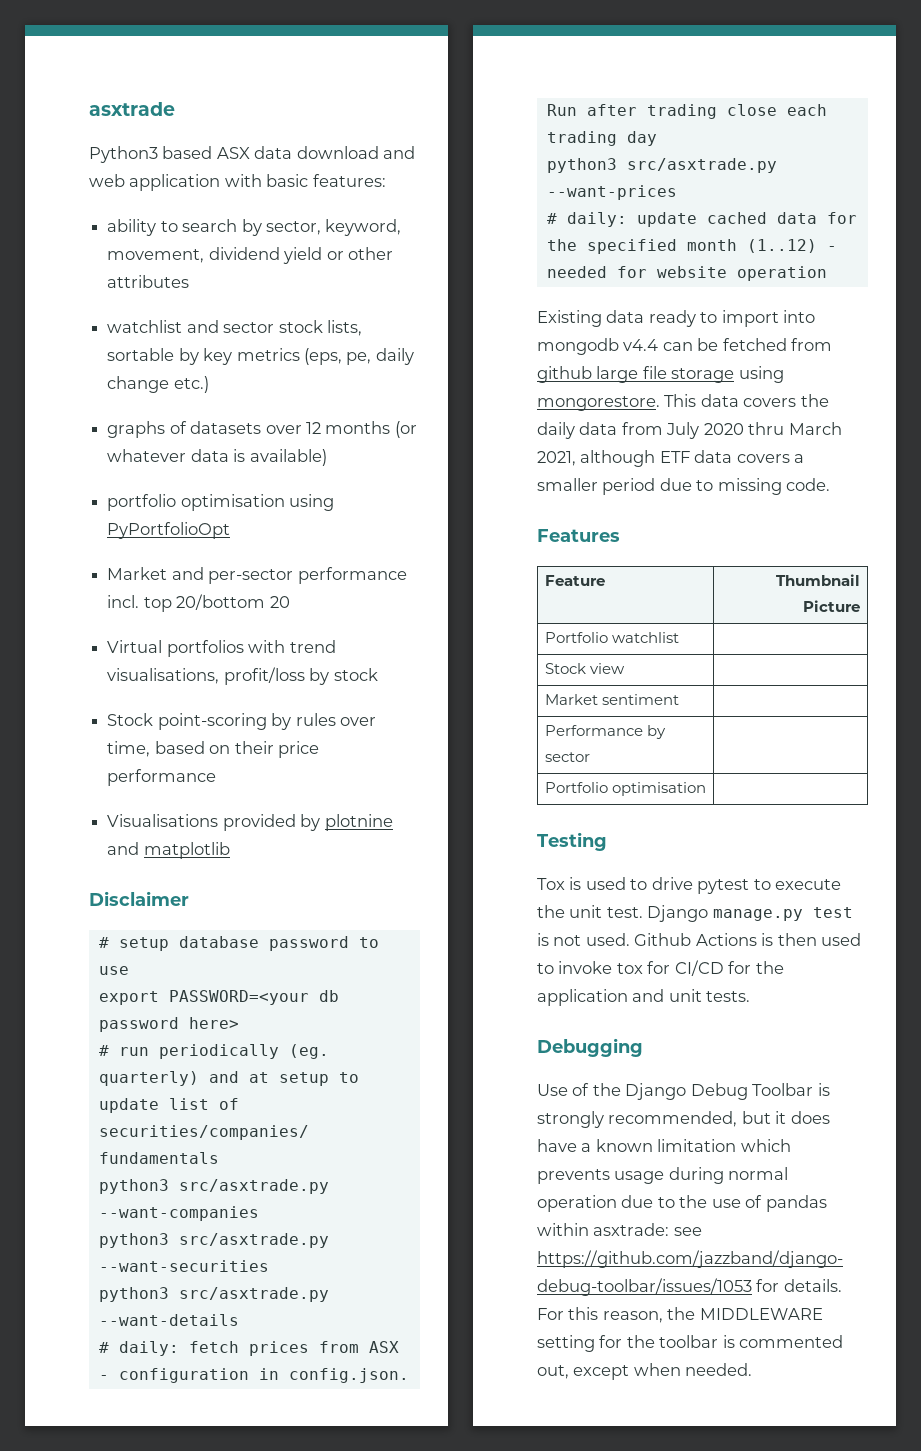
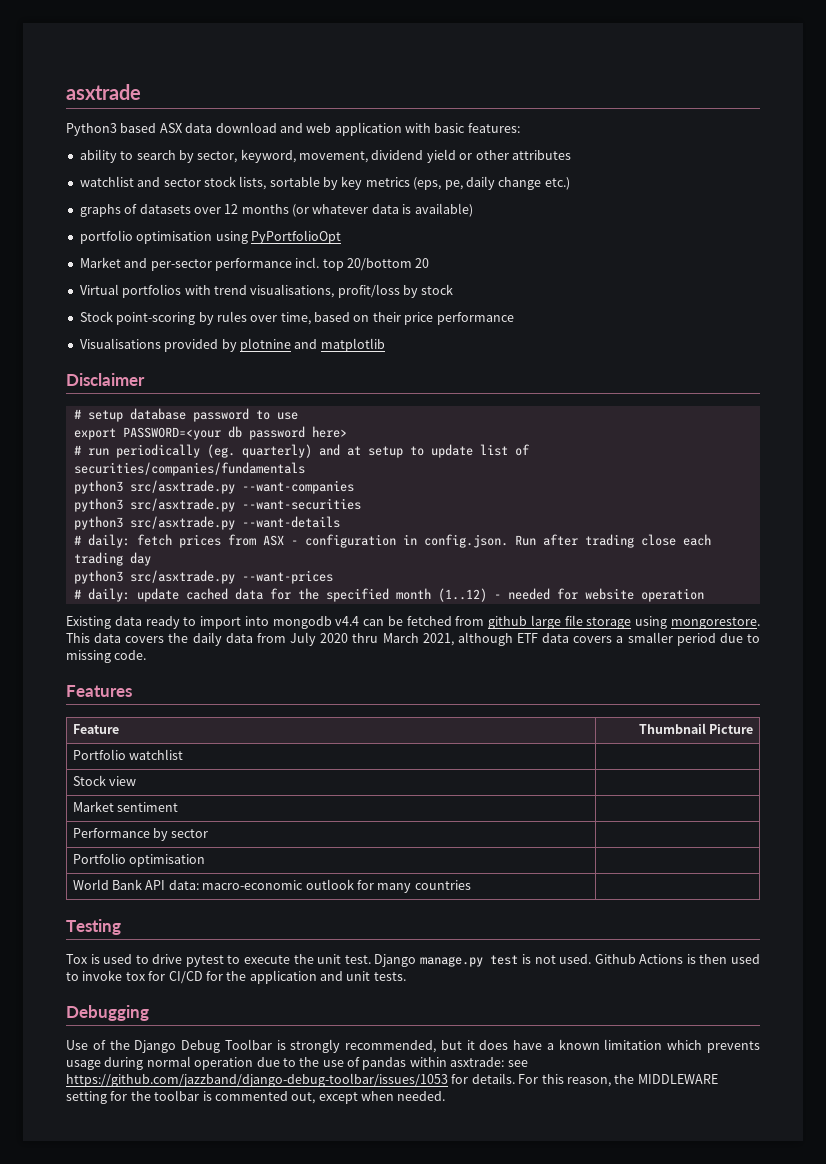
+ World Bank API data: macro-economic outlook for many countries |

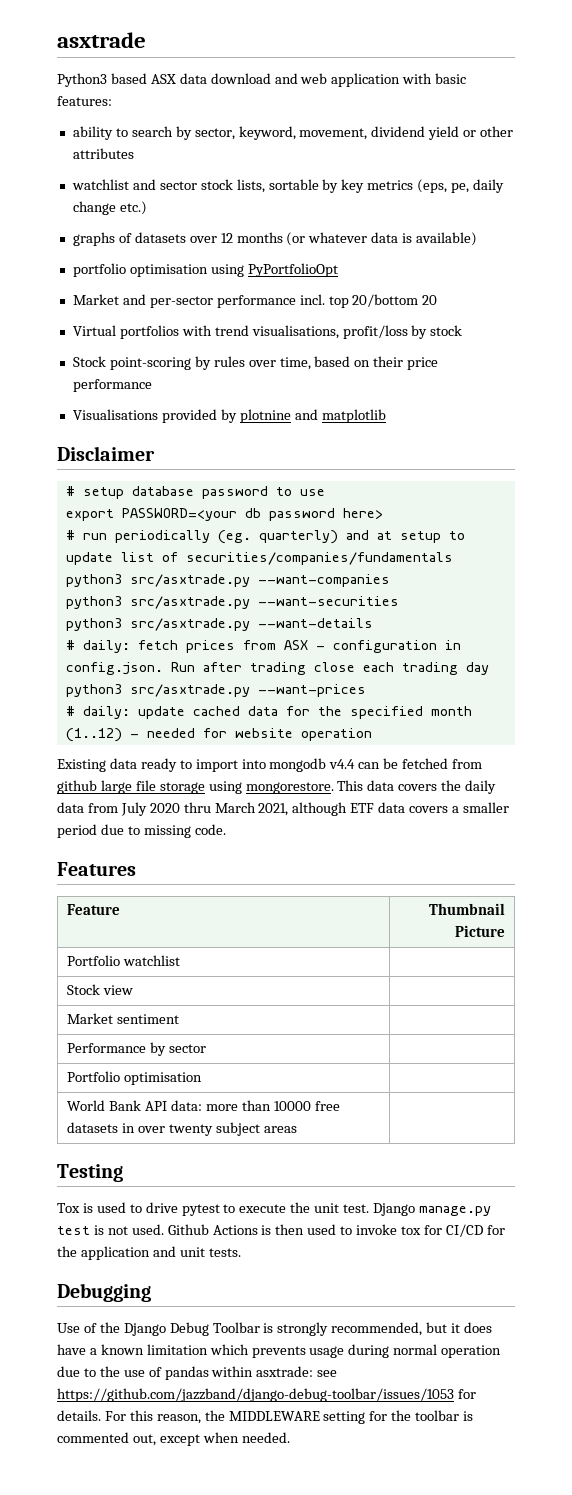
- World Bank API data: macro-economic outlook for many countries |
+ World Bank API data: more than 10000 free datasets in over twenty subject areas |

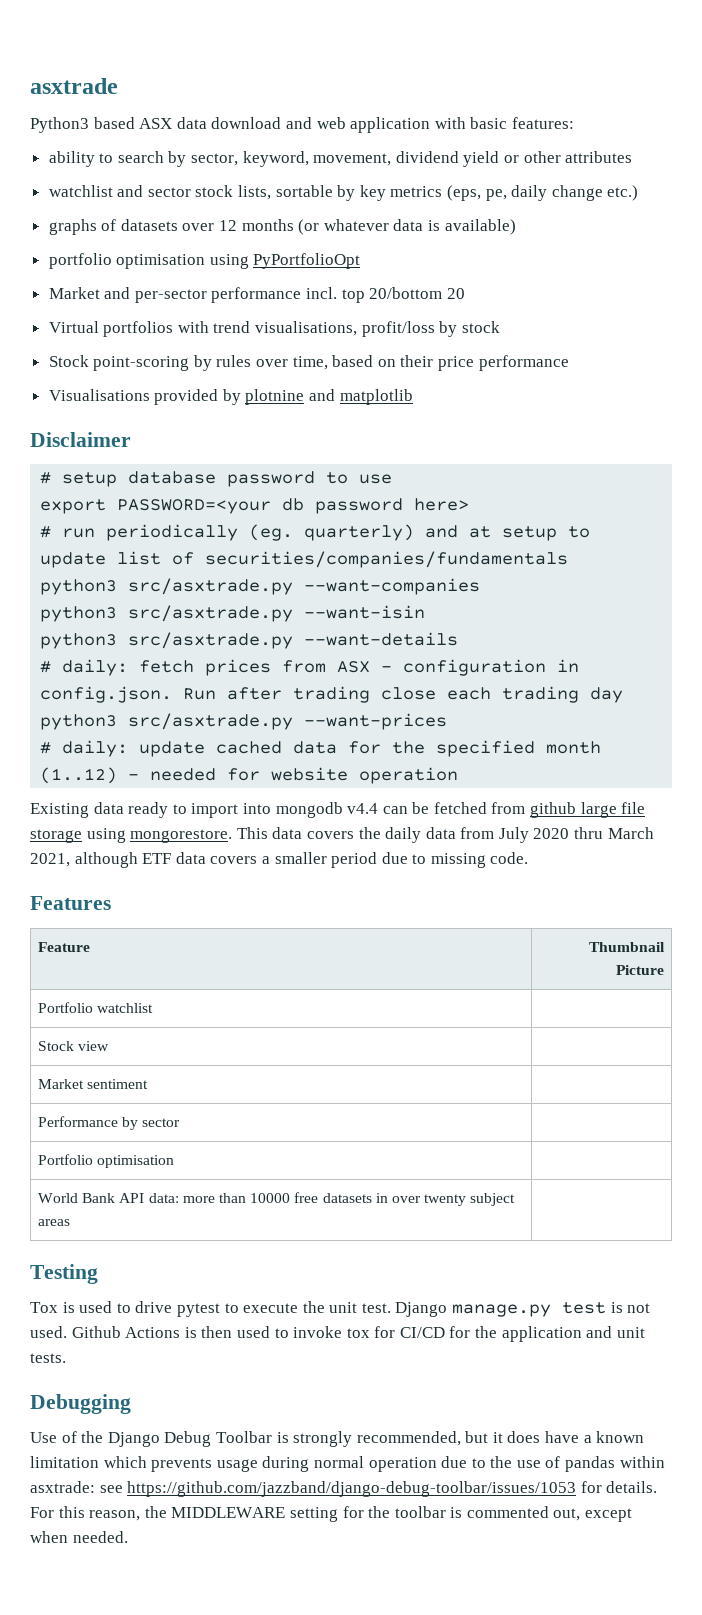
- python3 src/asxtrade.py --want-securities
+ python3 src/asxtrade.py --want-isin

